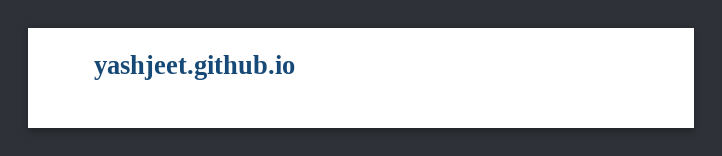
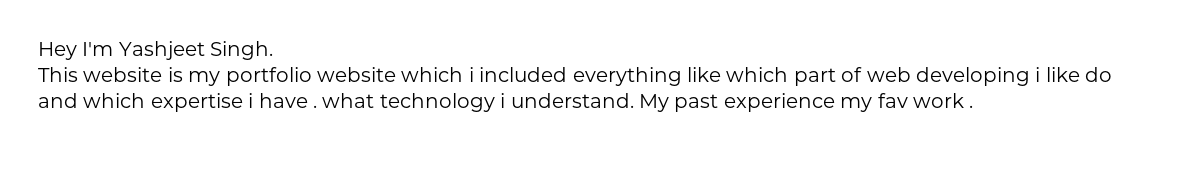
- yashjeet.github.io
+ Hey I'm Yashjeet Singh.
+ This website is my portfolio website which i included everything like which part of web developing i like do and which expertise i have . what technology i understand. My past experience my fav work .

